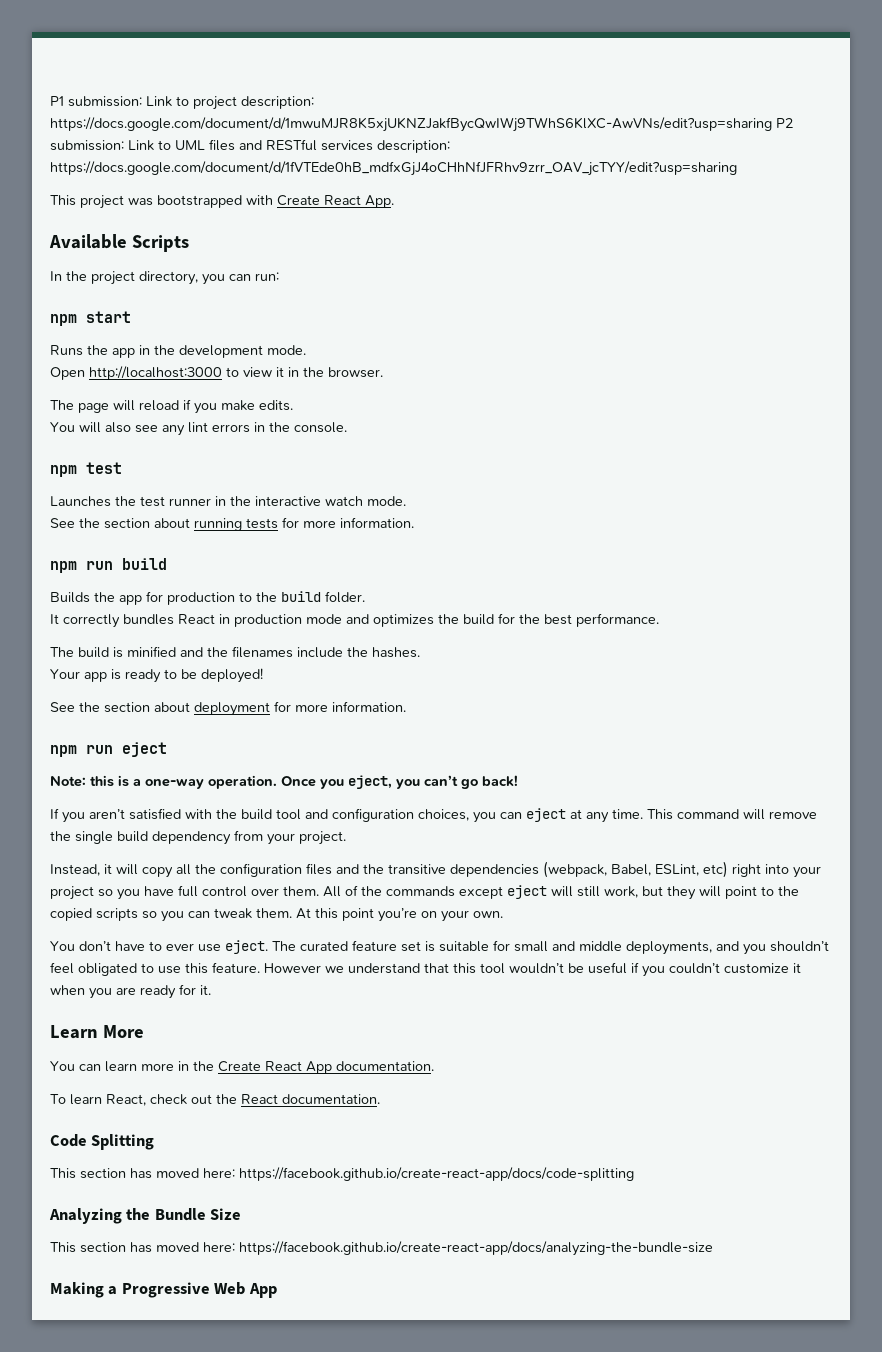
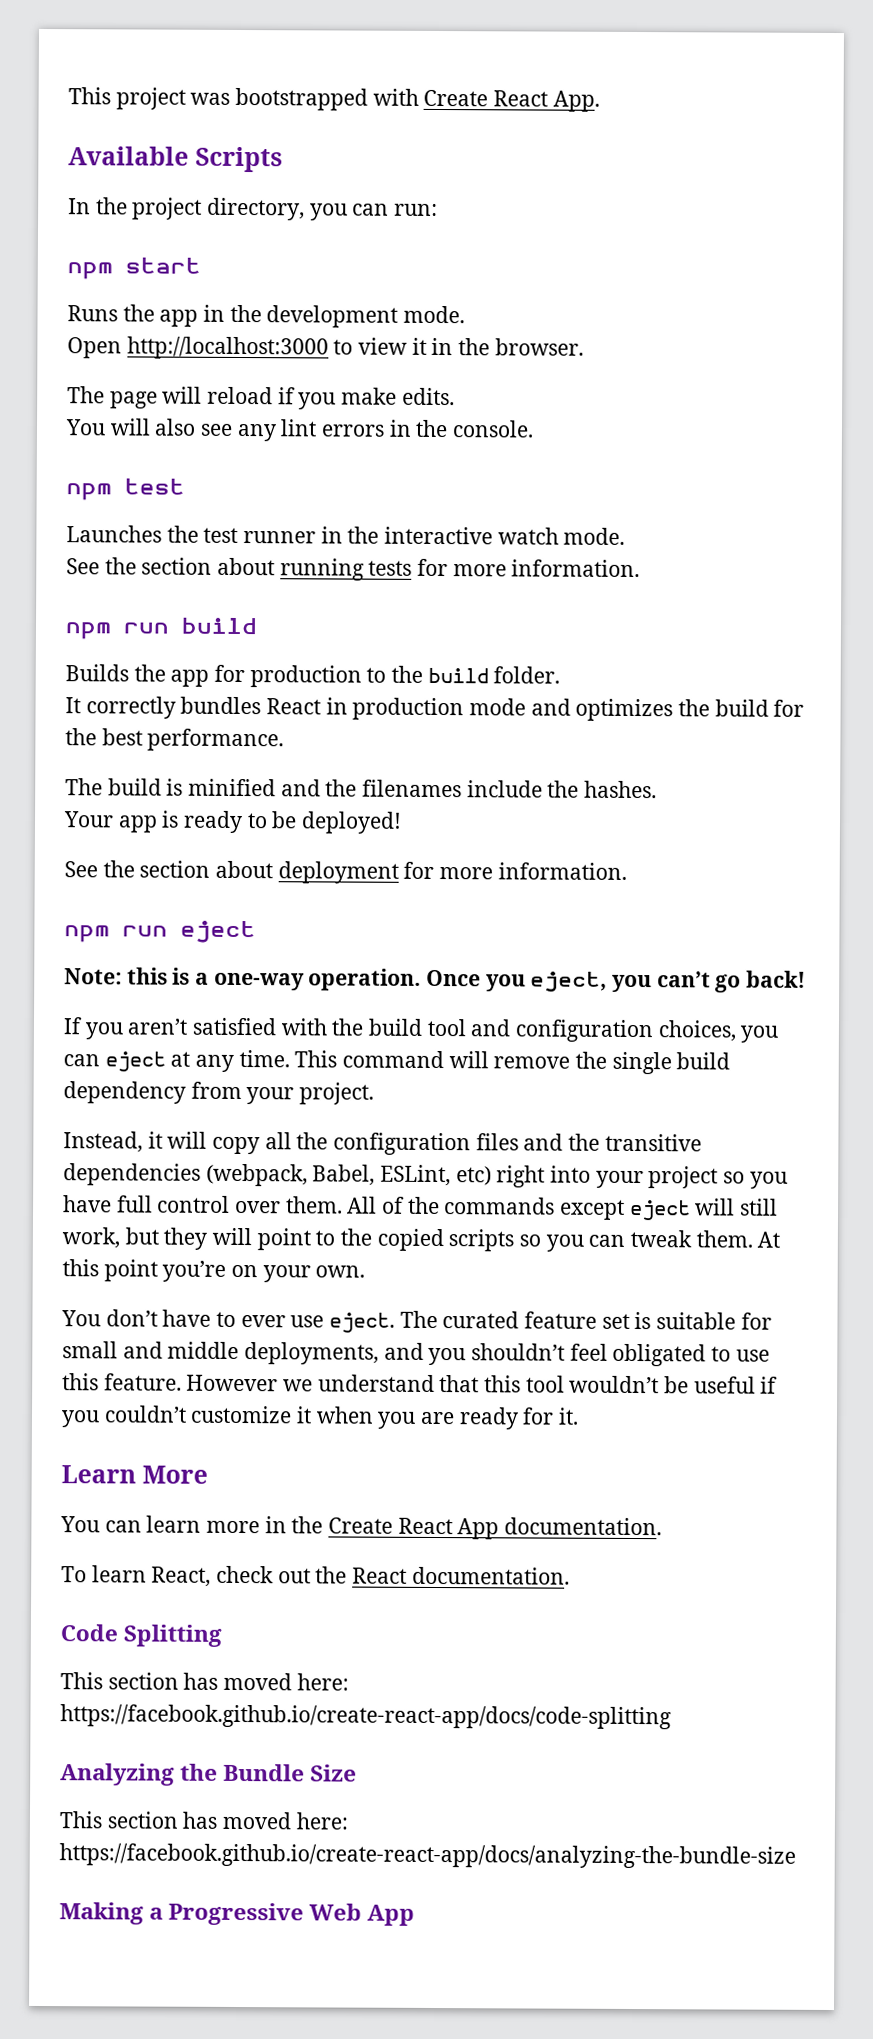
- P1 submission: Link to project description: https://docs.google.com/document/d/1mwuMJR8K5xjUKNZJakfBycQwIWj9TWhS6KlXC-AwVNs/edit?usp=sharing P2 submission: Link to UML files and RESTful services description: https://docs.google.com/document/d/1fVTEde0hB_mdfxGjJ4oCHhNfJFRhv9zrr_OAV_jcTYY/edit?usp=sharing

